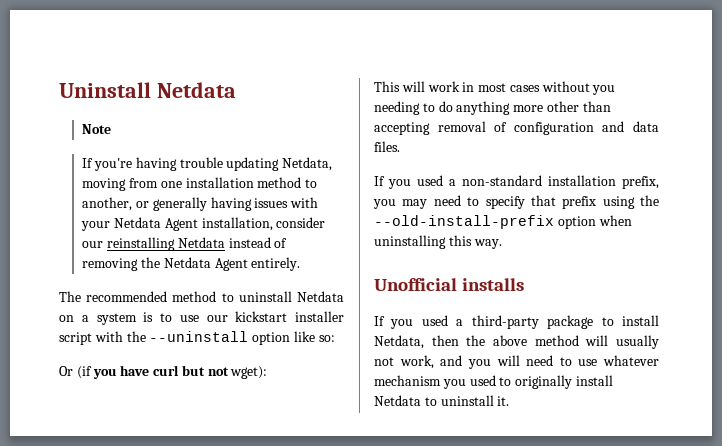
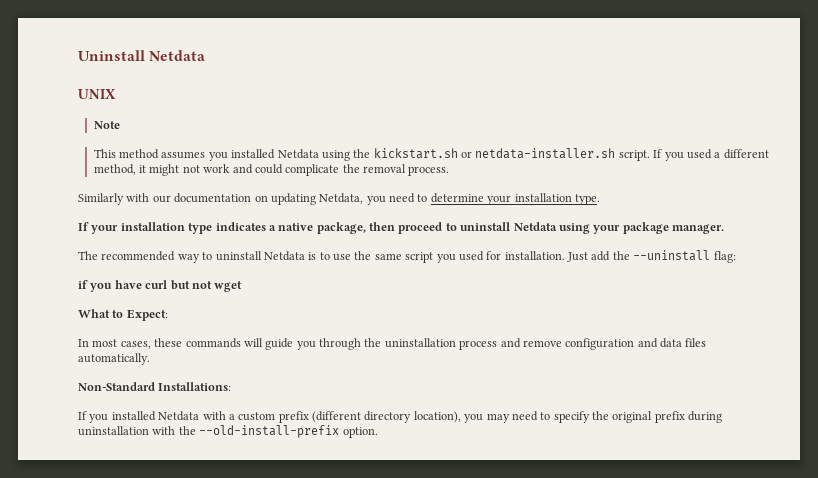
+ UNIX
- If you're having trouble updating Netdata, moving from one installation method to another, or generally having issues with your Netdata Agent installation, consider our reinstalling Netdata instead of removing the Netdata Agent entirely.
+ This method assumes you installed Netdata using the kickstart.sh or netdata-installer.sh script. If you used a different method, it might not work and could complicate the removal process.
+ Similarly with our documentation on updating Netdata, you need to determine your installation type.
+ If your installation type indicates a native package, then proceed to uninstall Netdata using your package manager.
- The recommended method to uninstall Netdata on a system is to use our kickstart installer script with the --uninstall option like so:
- Or (if you have curl but not wget):
- This will work in most cases without you needing to do anything more other than accepting removal of configuration and data files.
- If you used a non-standard installation prefix, you may need to specify that prefix using the --old-install-prefix option when uninstalling this way.
- Unofficial installs
- If you used a third-party package to install Netdata, then the above method will usually not work, and you will need to use whatever mechanism you used to originally install Netdata to uninstall it.
+ The recommended way to uninstall Netdata is to use the same script you used for installation. Just add the --uninstall flag:
+ if you have curl but not wget
+ What to Expect:
+ In most cases, these commands will guide you through the uninstallation process and remove configuration and data files automatically.
+ Non-Standard Installations:
+ If you installed Netdata with a custom prefix (different directory location), you may need to specify the original prefix during uninstallation with the --old-install-prefix option.

